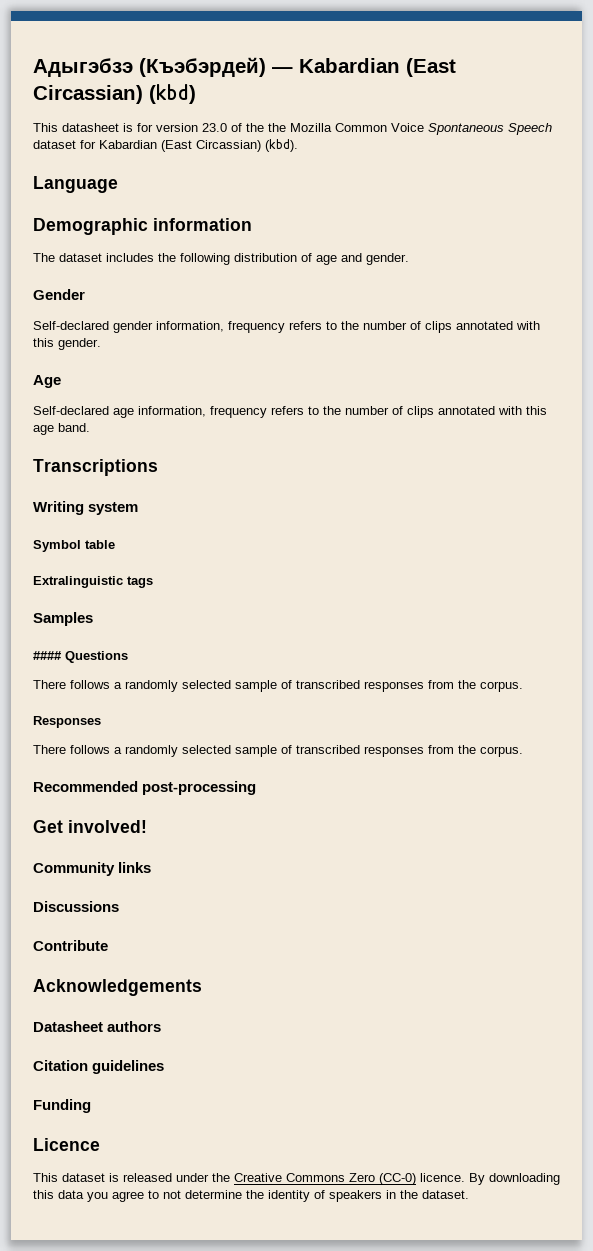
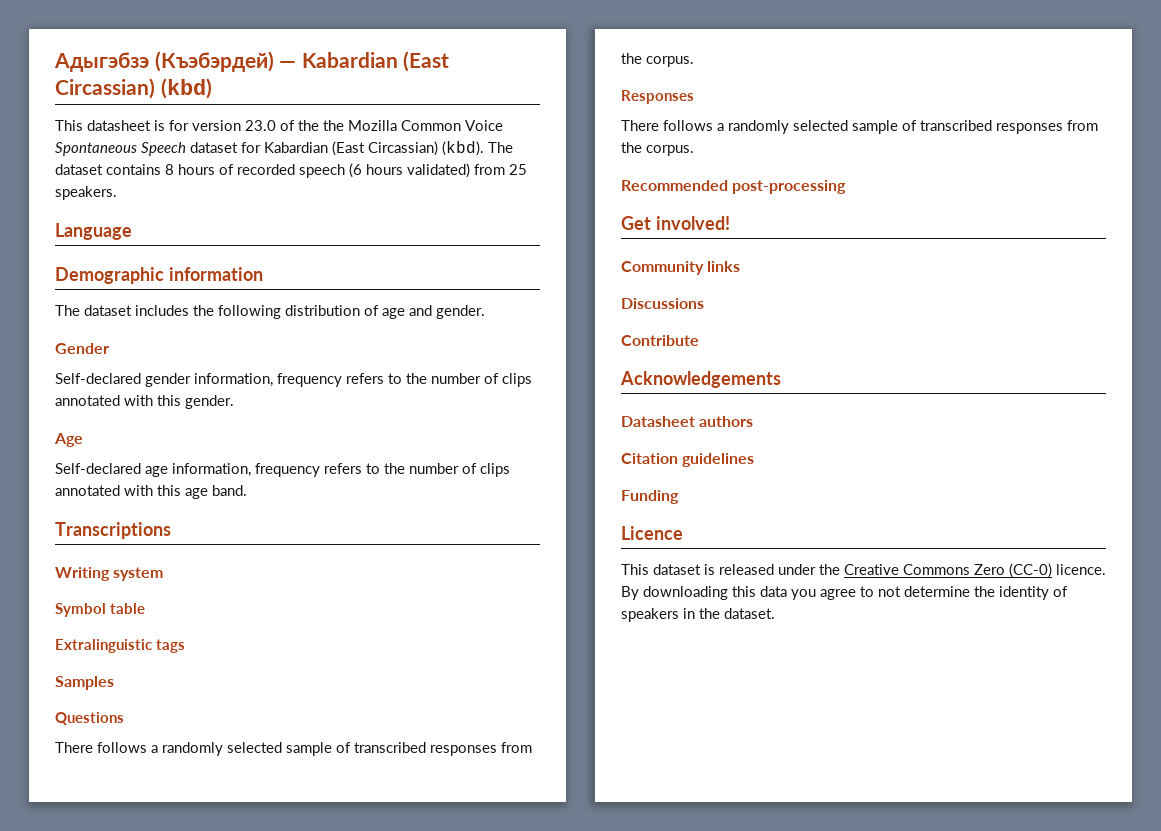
+ The dataset contains 8 hours of recorded speech (6 hours validated) from 25 speakers.
- #### Questions
+ Questions

